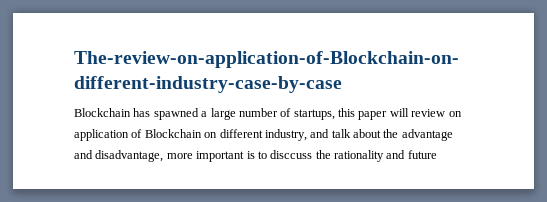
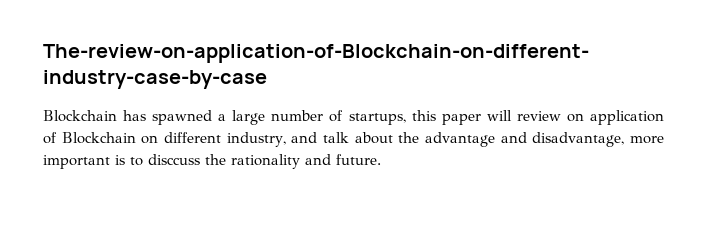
- Blockchain has spawned a large number of startups, this paper will review on application of Blockchain on different industry, and talk about the advantage and disadvantage, more important is to disccuss the rationality and future
+ Blockchain has spawned a large number of startups, this paper will review on application of Blockchain on different industry, and talk about the advantage and disadvantage, more important is to disccuss the rationality and future.

